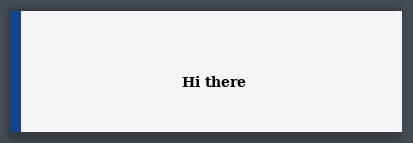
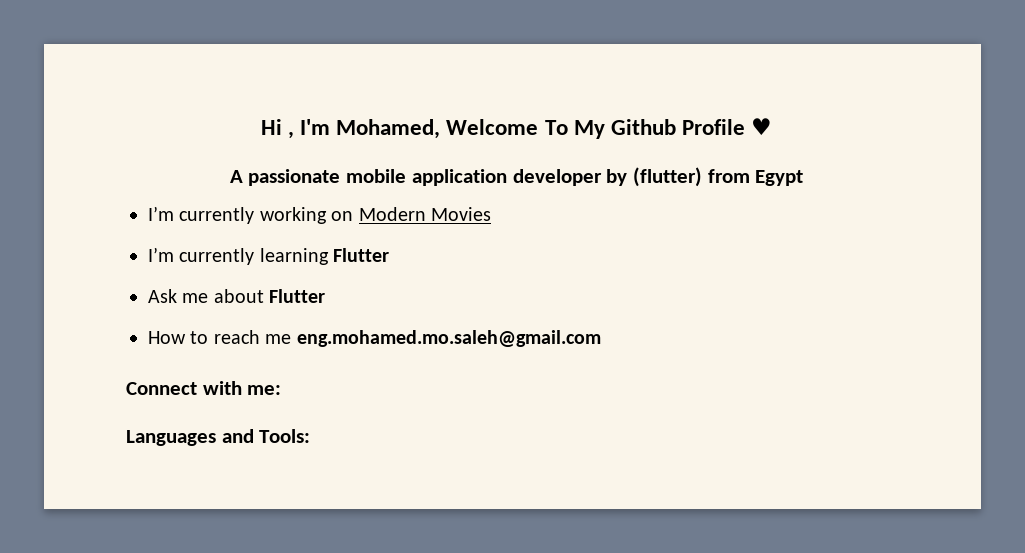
- Hi there
+ Hi , I'm Mohamed, Welcome To My Github Profile ♥
+ A passionate mobile application developer by (flutter) from Egypt
+ I’m currently working on Modern Movies
+ I’m currently learning Flutter
+ Ask me about Flutter
+ How to reach me eng.mohamed.mo.saleh@gmail.com
+ Connect with me:
+ Languages and Tools:

